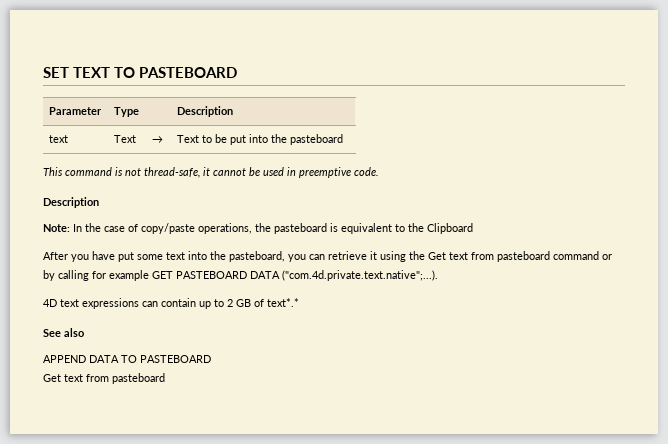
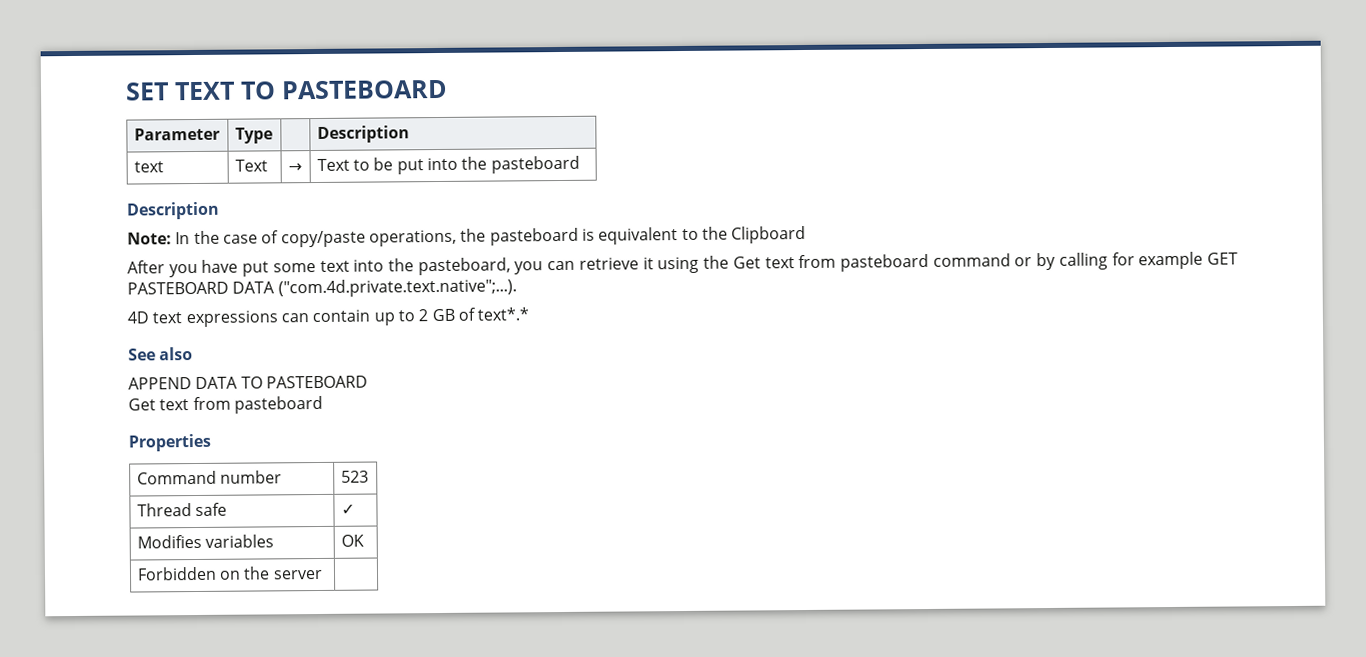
- This command is not thread-safe, it cannot be used in preemptive code.
+ Properties
+ Command number | 523
+ Thread safe | ✓
+ Modifies variables | OK
+ Forbidden on the server |

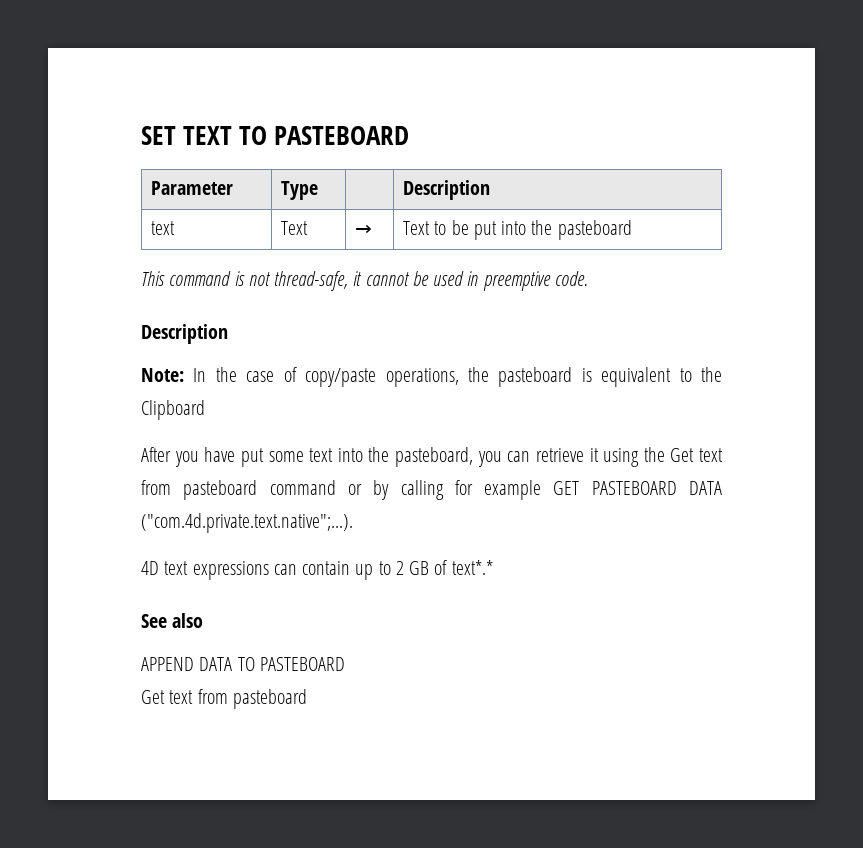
+ This command is not thread-safe, it cannot be used in preemptive code.
- Properties
- Command number | 523
- Thread safe | ✓
- Modifies variables | OK
- Forbidden on the server |

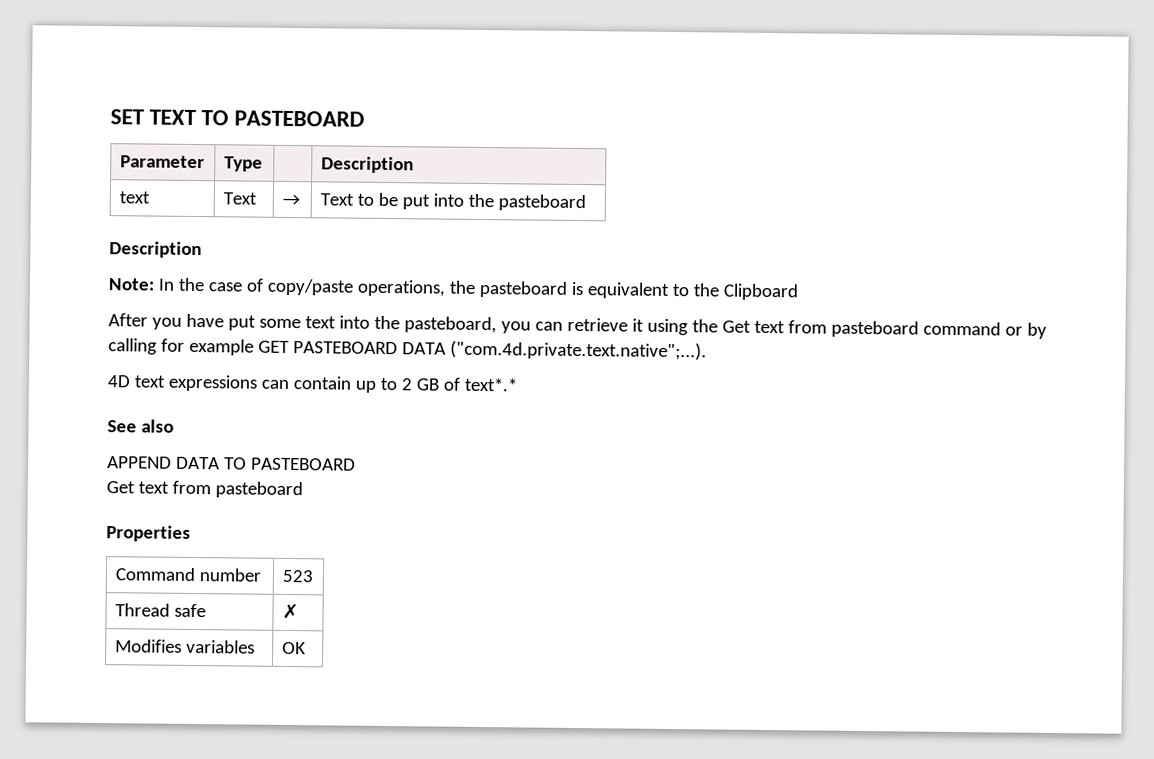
- This command is not thread-safe, it cannot be used in preemptive code.
+ Properties
+ Command number | 523
+ Thread safe | ✗
+ Modifies variables | OK

